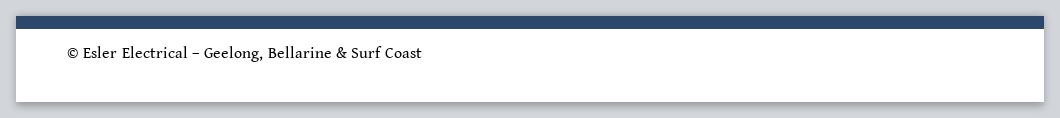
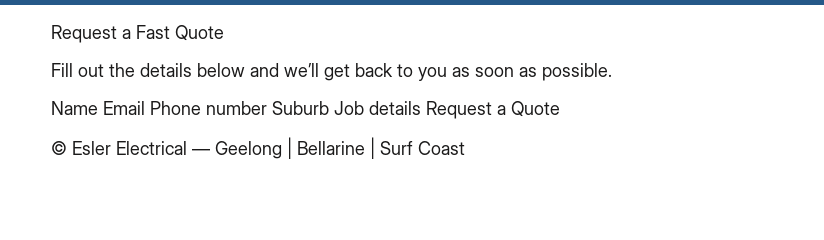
- © Esler Electrical – Geelong, Bellarine & Surf Coast
+ Request a Fast Quote
+ Fill out the details below and we’ll get back to you as soon as possible.
+ Name Email Phone number Suburb Job details Request a Quote
+ © Esler Electrical — Geelong | Bellarine | Surf Coast

